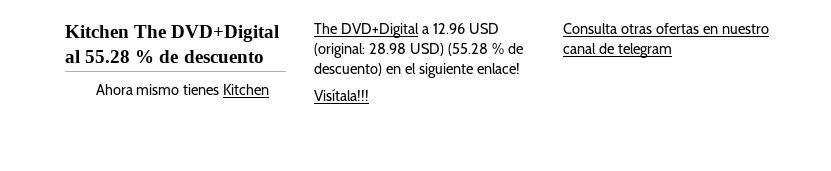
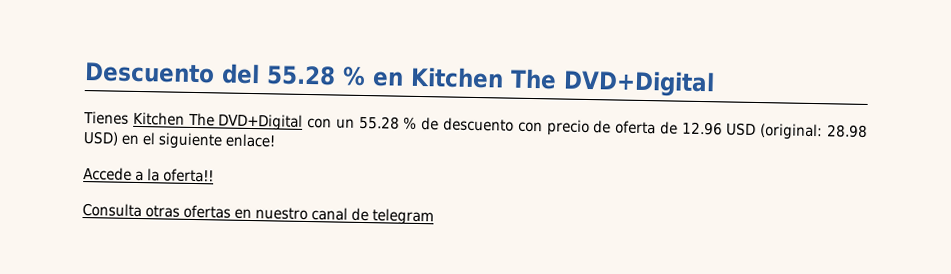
- Kitchen The DVD+Digital al 55.28 % de descuento
- Ahora mismo tienes Kitchen The DVD+Digital a 12.96 USD (original: 28.98 USD) (55.28 % de descuento) en el siguiente enlace!
+ Descuento del 55.28 % en Kitchen The DVD+Digital
+ Tienes Kitchen The DVD+Digital con un 55.28 % de descuento con precio de oferta de 12.96 USD (original: 28.98 USD) en el siguiente enlace!
- Visítala!!!
+ Accede a la oferta!!

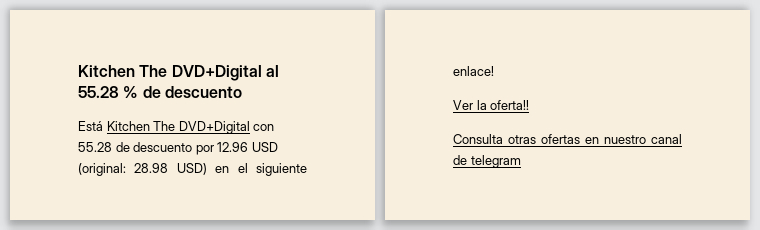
- Descuento del 55.28 % en Kitchen The DVD+Digital
- Tienes Kitchen The DVD+Digital con un 55.28 % de descuento con precio de oferta de 12.96 USD (original: 28.98 USD) en el siguiente enlace!
+ Kitchen The DVD+Digital al 55.28 % de descuento
+ Está Kitchen The DVD+Digital con 55.28 de descuento por 12.96 USD (original: 28.98 USD) en el siguiente enlace!
- Accede a la oferta!!
+ Ver la oferta!!

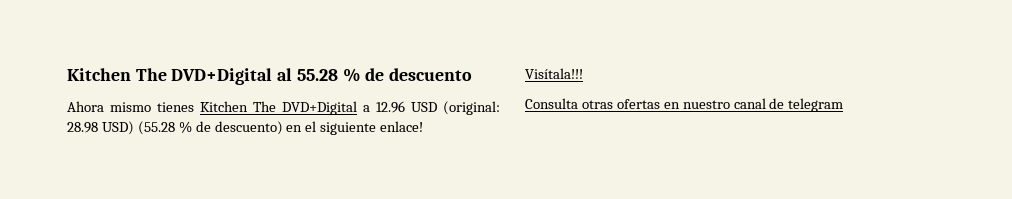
- Está Kitchen The DVD+Digital con 55.28 de descuento por 12.96 USD (original: 28.98 USD) en el siguiente enlace!
+ Ahora mismo tienes Kitchen The DVD+Digital a 12.96 USD (original: 28.98 USD) (55.28 % de descuento) en el siguiente enlace!
- Ver la oferta!!
+ Visítala!!!

